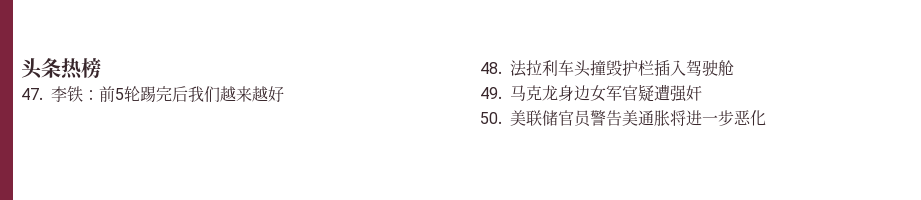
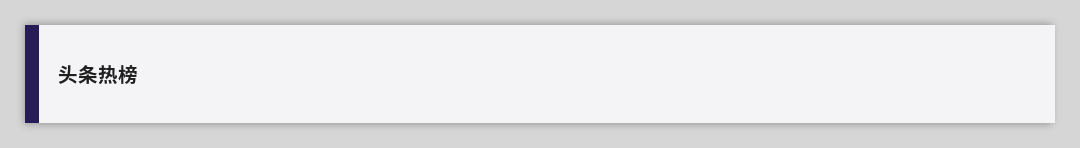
- 47.李铁：前5轮踢完后我们越来越好
- 48.法拉利车头撞毁护栏插入驾驶舱
- 49.马克龙身边女军官疑遭强奸
- 50.美联储官员警告美通胀将进一步恶化

